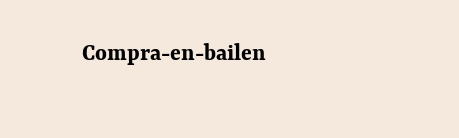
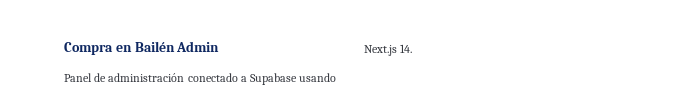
- Compra-en-bailen
+ Compra en Bailén Admin
+ Panel de administración conectado a Supabase usando Next.js 14.

